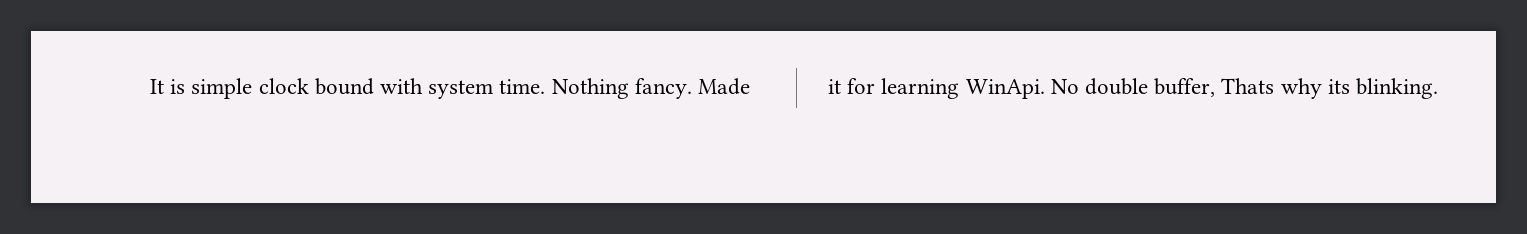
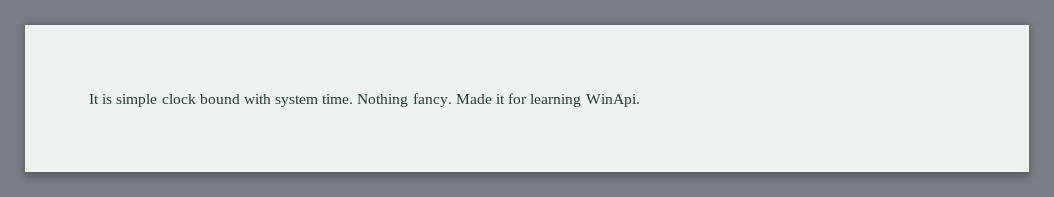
- No double buffer, Thats why its blinking.

